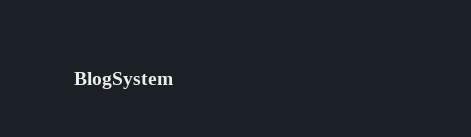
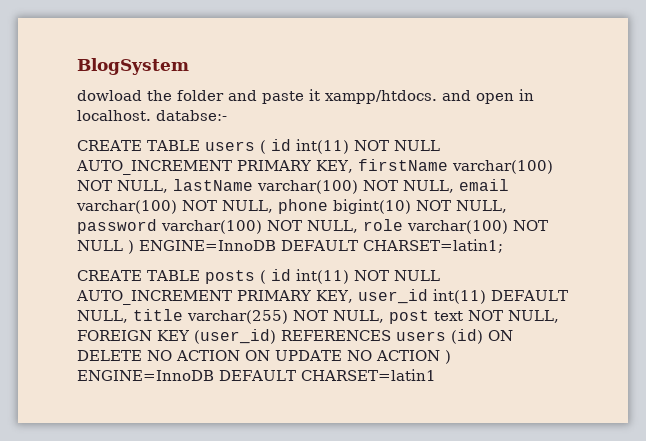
+ dowload the folder and paste it xampp/htdocs. and open in localhost. databse:-
+ CREATE TABLE users ( id int(11) NOT NULL AUTO_INCREMENT PRIMARY KEY, firstName varchar(100) NOT NULL, lastName varchar(100) NOT NULL, email varchar(100) NOT NULL, phone bigint(10) NOT NULL, password varchar(100) NOT NULL, role varchar(100) NOT NULL ) ENGINE=InnoDB DEFAULT CHARSET=latin1;
+ CREATE TABLE posts ( id int(11) NOT NULL AUTO_INCREMENT PRIMARY KEY, user_id int(11) DEFAULT NULL, title varchar(255) NOT NULL, post text NOT NULL, FOREIGN KEY (user_id) REFERENCES users (id) ON DELETE NO ACTION ON UPDATE NO ACTION ) ENGINE=InnoDB DEFAULT CHARSET=latin1

